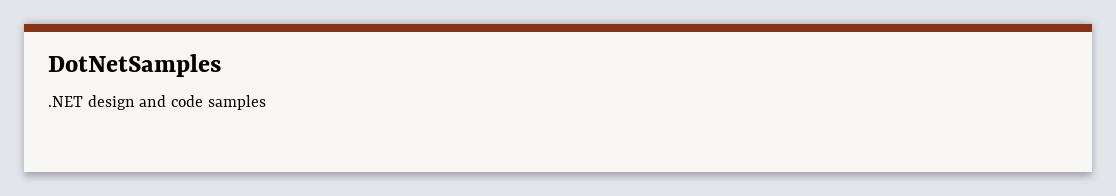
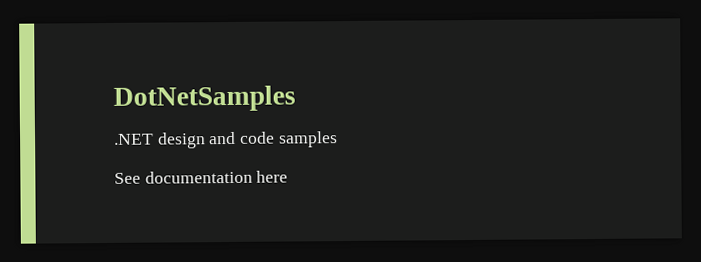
+ See documentation here

